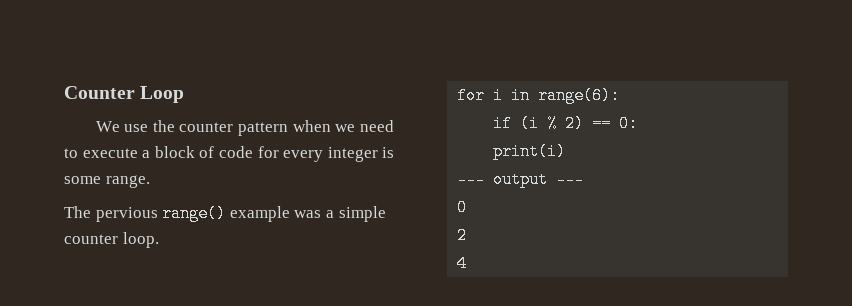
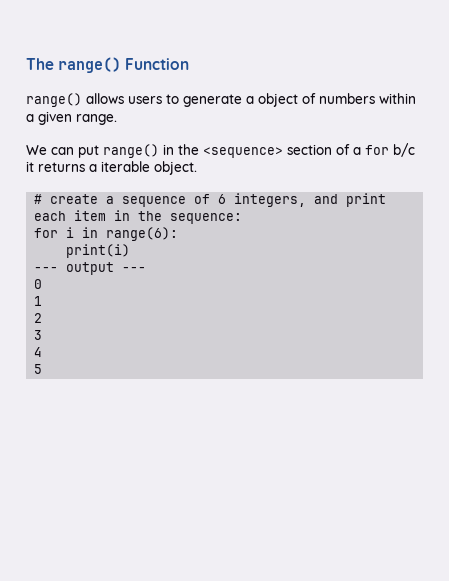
- Counter Loop
- We use the counter pattern when we need to execute a block of code for every integer is some range.
- The pervious range() example was a simple counter loop.
+ The range() Function
+ range() allows users to generate a object of numbers within a given range.
+ We can put range() in the <sequence> section of a for b/c it returns a iterable object.
+ # create a sequence of 6 integers, and print each item in the sequence:
  for i in range(6):
- if (i % 2) == 0:
+ 1
+ 3
+ 5

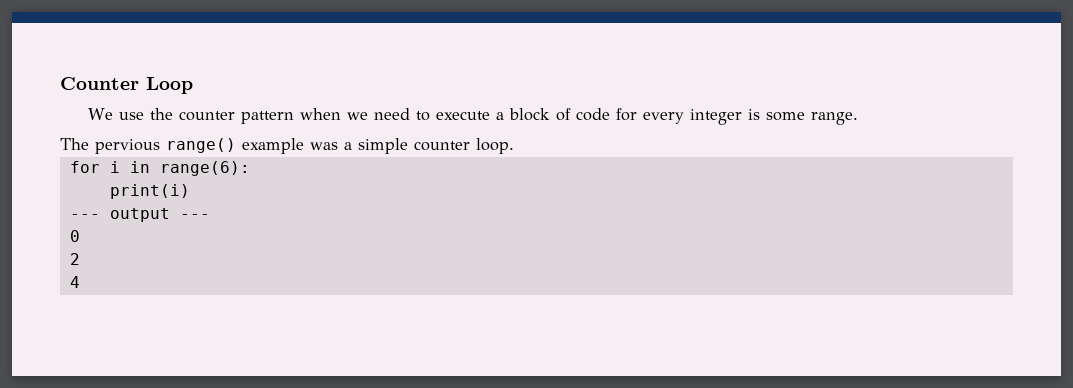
- The range() Function
- range() allows users to generate a object of numbers within a given range.
- We can put range() in the <sequence> section of a for b/c it returns a iterable object.
- # create a sequence of 6 integers, and print each item in the sequence:
+ Counter Loop
+ We use the counter pattern when we need to execute a block of code for every integer is some range.
+ The pervious range() example was a simple counter loop.
- 1
- 3
- 5

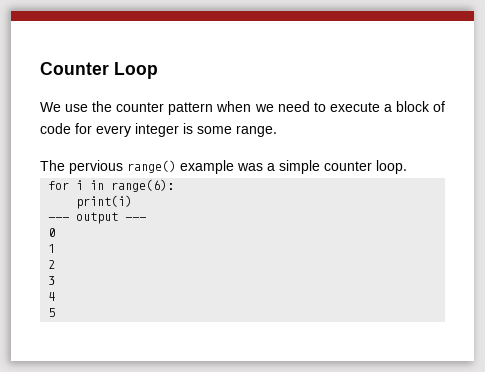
+ 1
+ 3
+ 5

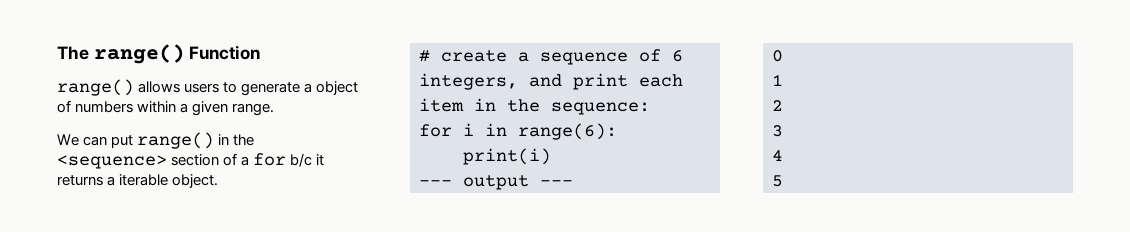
- Counter Loop
- We use the counter pattern when we need to execute a block of code for every integer is some range.
- The pervious range() example was a simple counter loop.
+ The range() Function
+ range() allows users to generate a object of numbers within a given range.
+ We can put range() in the <sequence> section of a for b/c it returns a iterable object.
+ # create a sequence of 6 integers, and print each item in the sequence:

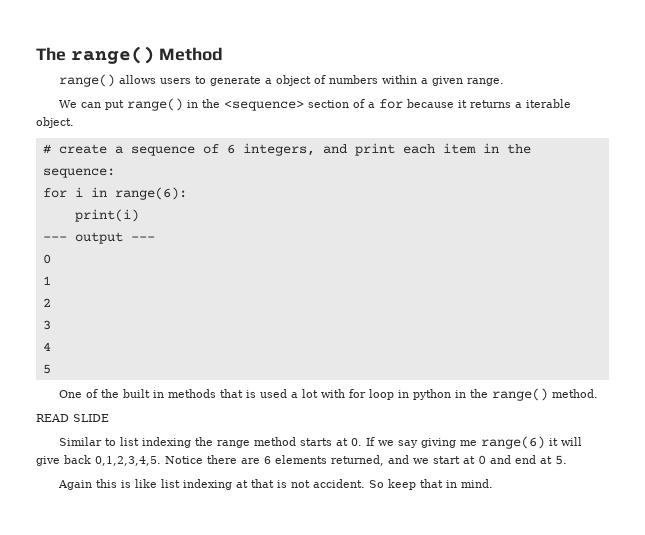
- The range() Function
+ The range() Method
- We can put range() in the <sequence> section of a for b/c it returns a iterable object.
+ We can put range() in the <sequence> section of a for because it returns a iterable object.
+ One of the built in methods that is used a lot with for loop in python in the range() method.
+ READ SLIDE
+ Similar to list indexing the range method starts at 0. If we say giving me range(6) it will give back 0,1,2,3,4,5. Notice there are 6 elements returned, and we start at 0 and end at 5.
+ Again this is like list indexing at that is not accident. So keep that in mind.

